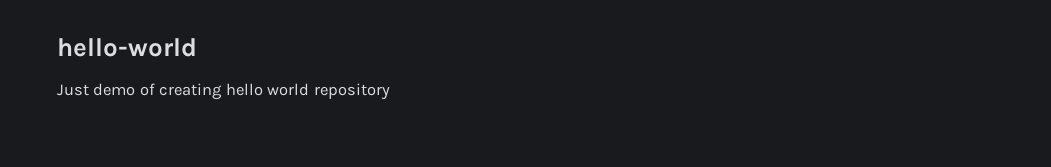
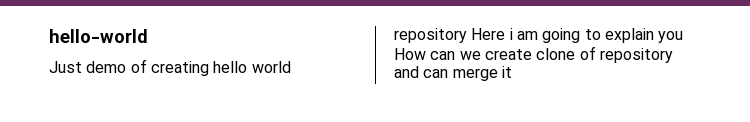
- Just demo of creating hello world repository
+ Just demo of creating hello world repository Here i am going to explain you How can we create clone of repository and can merge it

